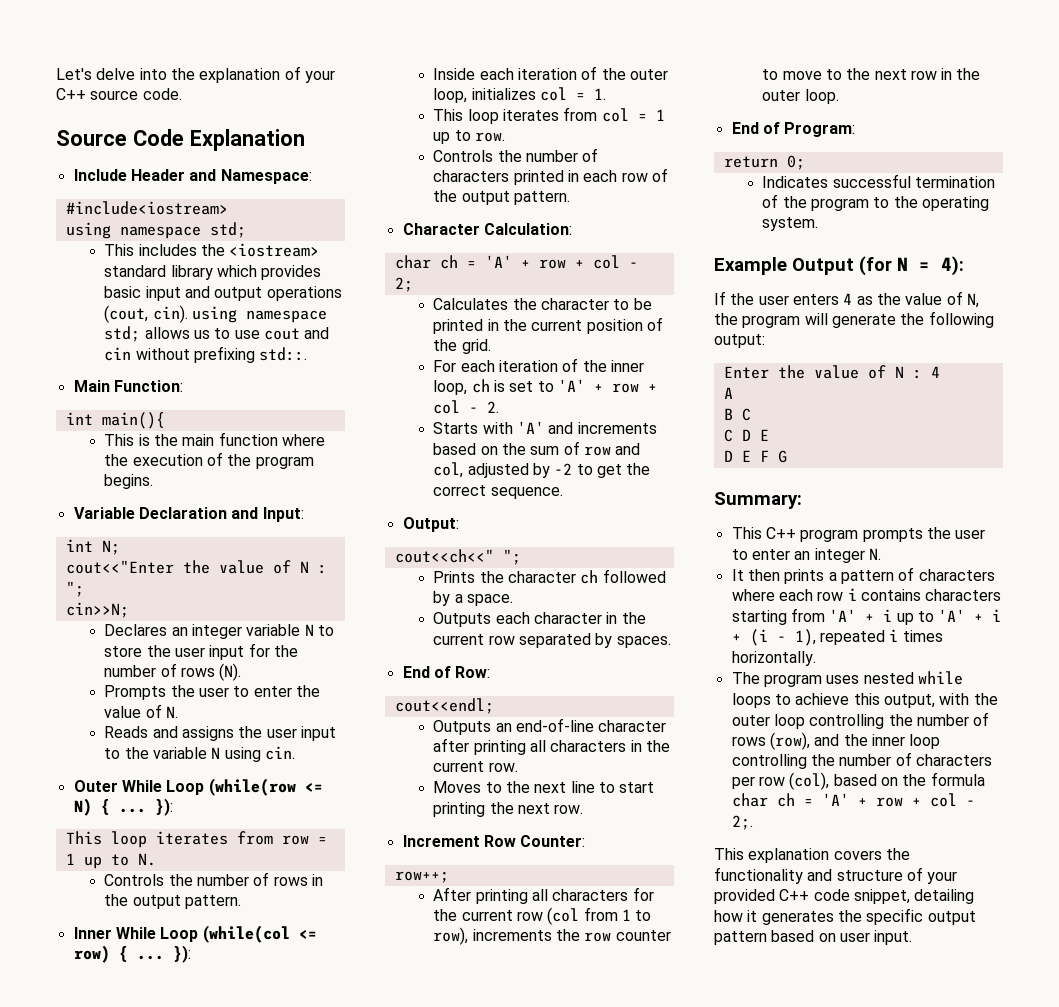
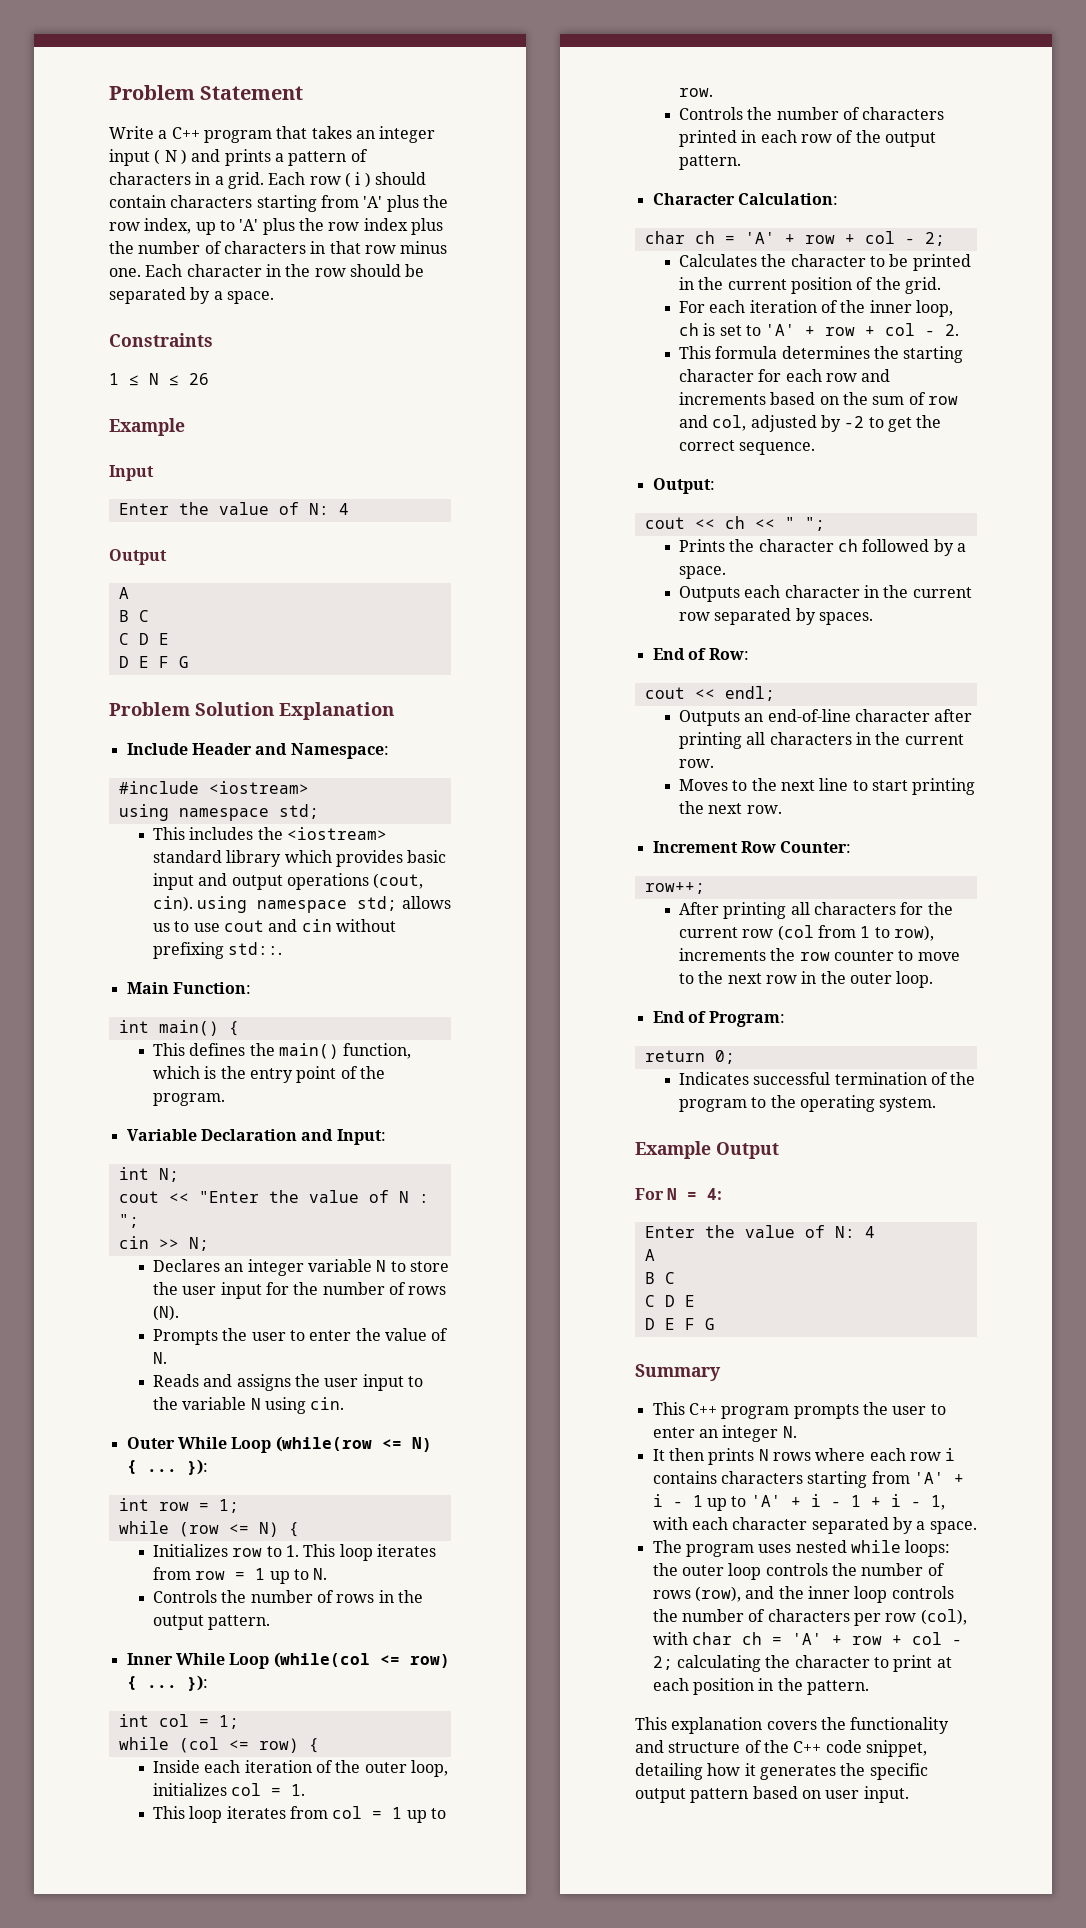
- Let's delve into the explanation of your C++ source code.
- Source Code Explanation
+ Problem Statement
+ Write a C++ program that takes an integer input ( N ) and prints a pattern of characters in a grid. Each row ( i ) should contain characters starting from 'A' plus the row index, up to 'A' plus the row index plus the number of characters in that row minus one. Each character in the row should be separated by a space.
+ Constraints
+ 1 ≤ N ≤ 26
+ Example
+ Input
+ Enter the value of N: 4
+ Output
+ A
+ B C
+ C D E
+ D E F G
+ Problem Solution Explanation
- #include<iostream>
+ #include <iostream>
- int main(){
- This is the main function where the execution of the program begins.
+ int main() {
+ This defines the main() function, which is the entry point of the program.
- cout<<"Enter the value of N : ";
+ cout << "Enter the value of N : ";
- cin>>N;
+ cin >> N;
- This loop iterates from row = 1 up to N.
+ int row = 1;
+ while (row <= N) {
+ Initializes row to 1. This loop iterates from row = 1 up to N.
+ int col = 1;
+ while (col <= row) {
- Starts with 'A' and increments based on the sum of row and col, adjusted by -2 to get the correct sequence.
+ This formula determines the starting character for each row and increments based on the sum of row and col, adjusted by -2 to get the correct sequence.
- cout<<ch<<" ";
+ cout << ch << " ";
- cout<<endl;
+ cout << endl;
- Example Output (for N = 4):
- If the user enters 4 as the value of N, the program will generate the following output:
- Enter the value of N : 4
+ Example Output
+ For N = 4:
+ Enter the value of N: 4
- Summary:
+ Summary
- It then prints a pattern of characters where each row i contains characters starting from 'A' + i up to 'A' + i + (i - 1), repeated i times horizontally.
+ It then prints N rows where each row i contains characters starting from 'A' + i - 1 up to 'A' + i - 1 + i - 1, with each character separated by a space.
- The program uses nested while loops to achieve this output, with the outer loop controlling the number of rows (row), and the inner loop controlling the number of characters per row (col), based on the formula char ch = 'A' + row + col - 2;.
+ The program uses nested while loops: the outer loop controls the number of rows (row), and the inner loop controls the number of characters per row (col), with char ch = 'A' + row + col - 2; calculating the character to print at each position in the pattern.
- This explanation covers the functionality and structure of your provided C++ code snippet, detailing how it generates the specific output pattern based on user input.
+ This explanation covers the functionality and structure of the C++ code snippet, detailing how it generates the specific output pattern based on user input.

